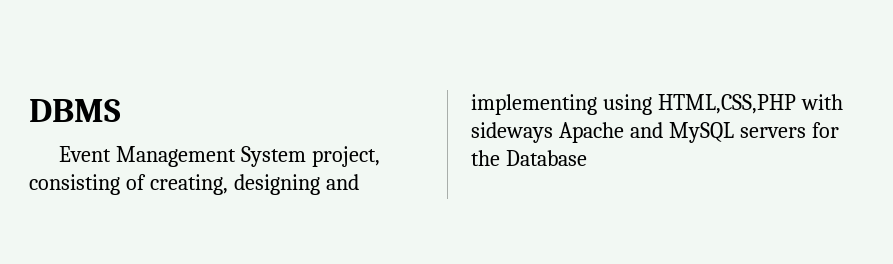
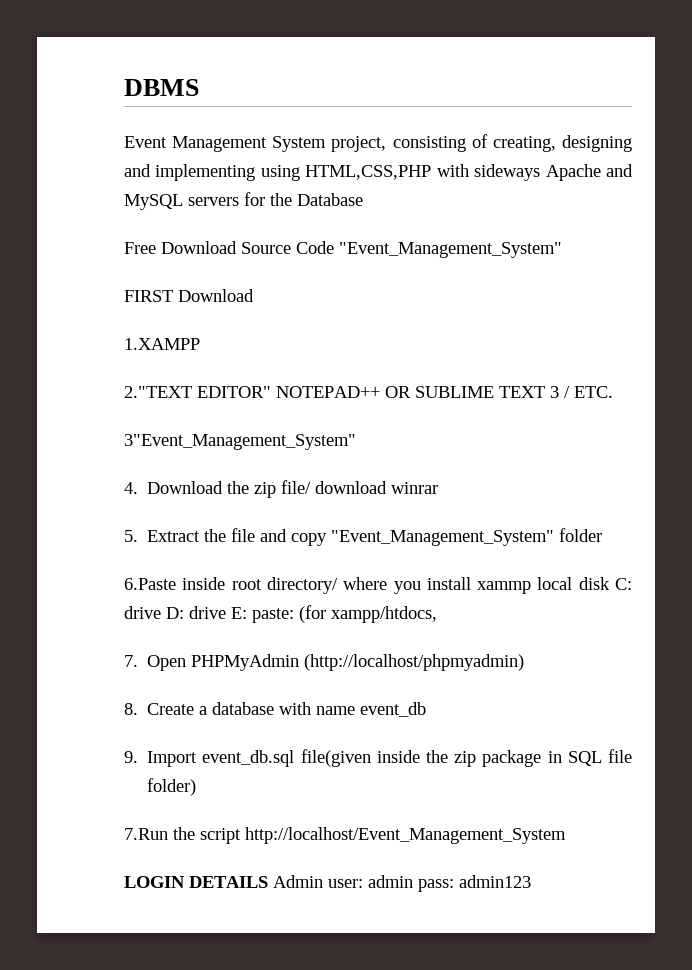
+ Free Download Source Code "Event_Management_System"
+ FIRST Download
+ 1.XAMPP
+ 2."TEXT EDITOR" NOTEPAD++ OR SUBLIME TEXT 3 / ETC.
+ 3"Event_Management_System"
+ 4. Download the zip file/ download winrar
+ 5. Extract the file and copy "Event_Management_System" folder
+ 6.Paste inside root directory/ where you install xammp local disk C: drive D: drive E: paste: (for xampp/htdocs,
+ 7. Open PHPMyAdmin (http://localhost/phpmyadmin)
+ 8. Create a database with name event_db
+ 9. Import event_db.sql file(given inside the zip package in SQL file folder)
+ 7.Run the script http://localhost/Event_Management_System
+ LOGIN DETAILS Admin user: admin pass: admin123

